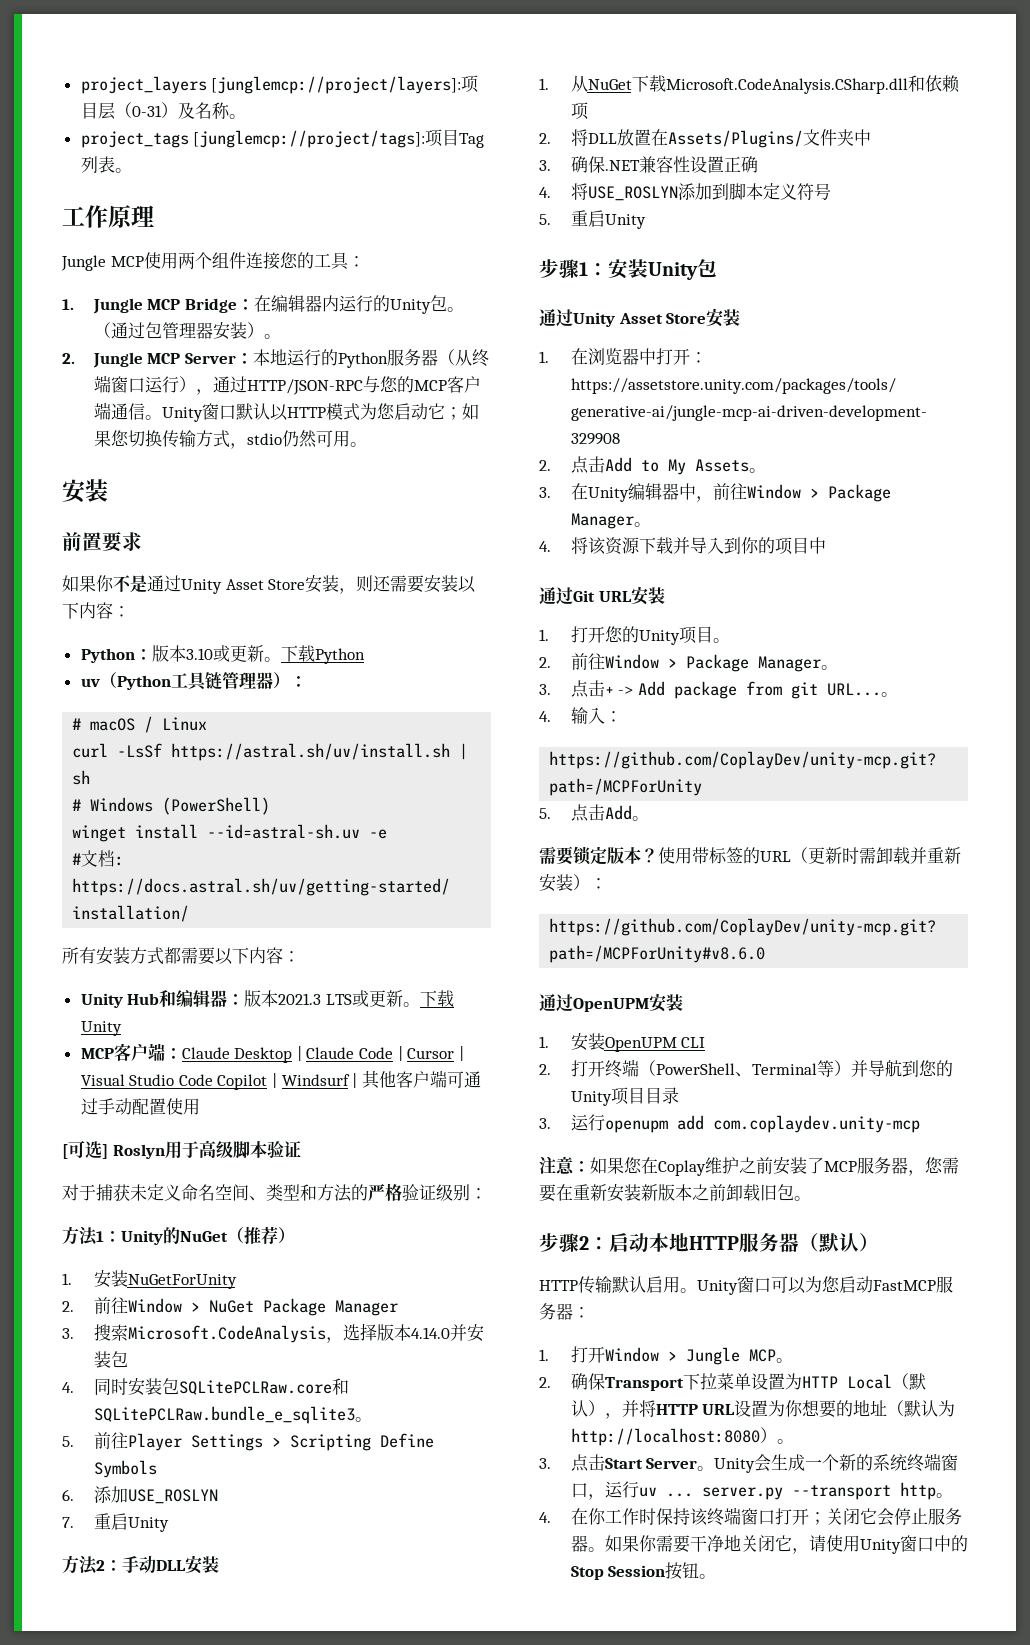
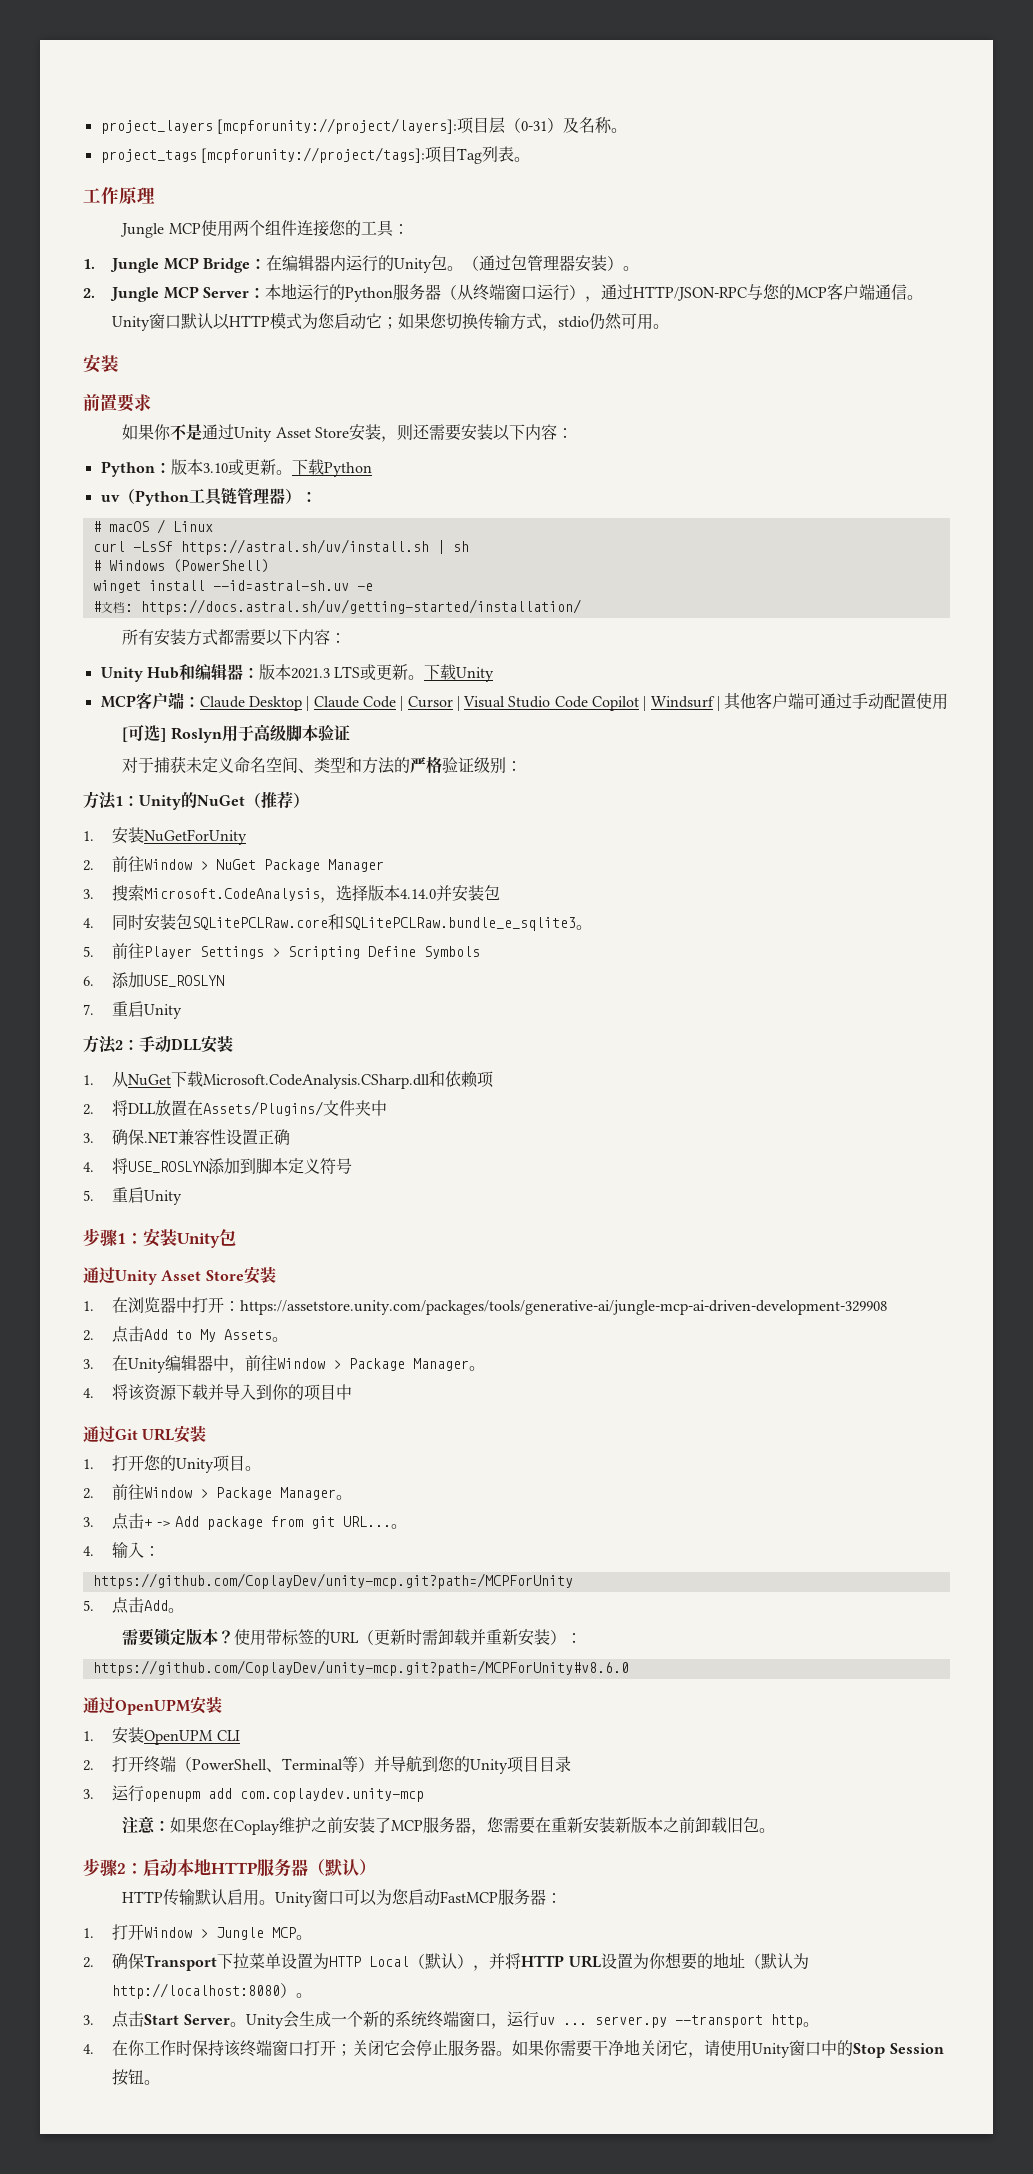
- project_layers [junglemcp://project/layers]:项目层（0-31）及名称。
+ project_layers [mcpforunity://project/layers]:项目层（0-31）及名称。
- project_tags [junglemcp://project/tags]:项目Tag列表。
+ project_tags [mcpforunity://project/tags]:项目Tag列表。

